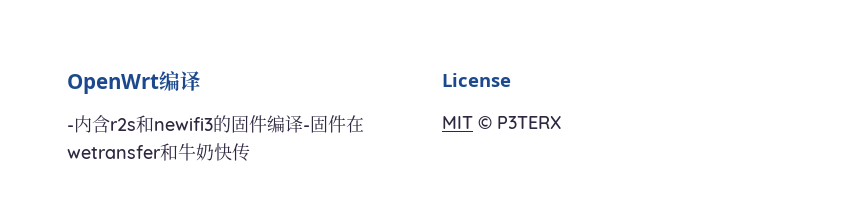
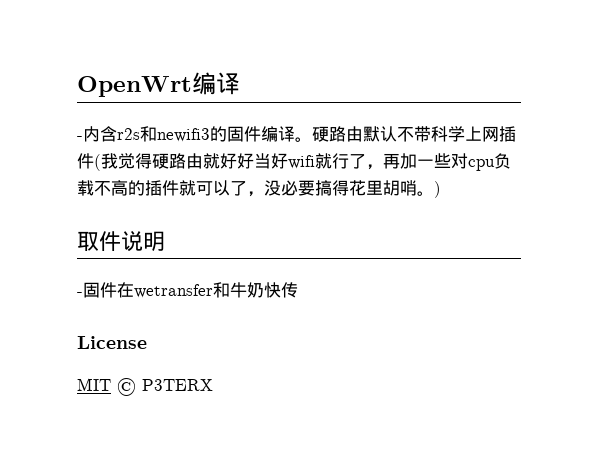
- -内含r2s和newifi3的固件编译-固件在wetransfer和牛奶快传
+ -内含r2s和newifi3的固件编译。硬路由默认不带科学上网插件(我觉得硬路由就好好当好wifi就行了，再加一些对cpu负载不高的插件就可以了，没必要搞得花里胡哨。)
+ 取件说明
+ -固件在wetransfer和牛奶快传

